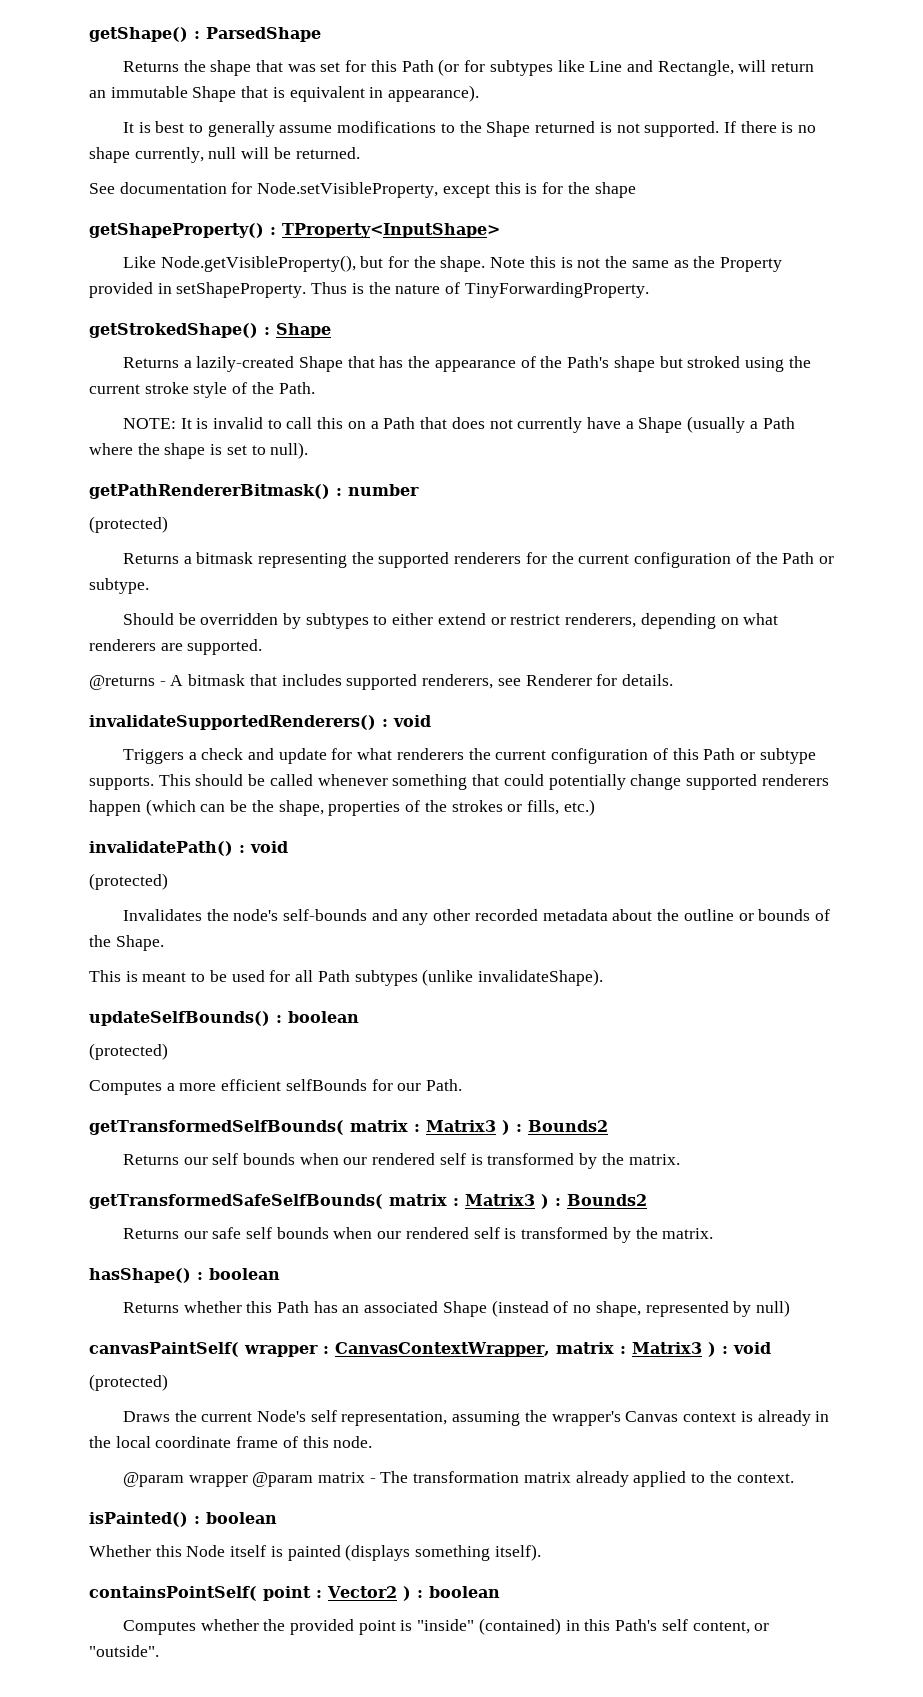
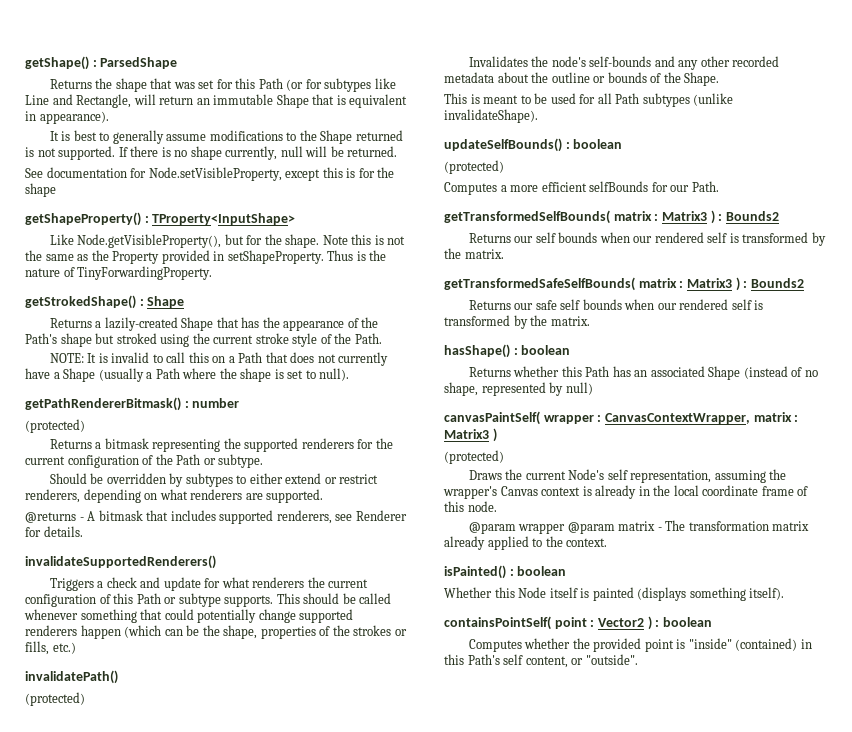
- invalidateSupportedRenderers() : void
+ invalidateSupportedRenderers()
- invalidatePath() : void
+ invalidatePath()
- canvasPaintSelf( wrapper : CanvasContextWrapper, matrix : Matrix3 ) : void
+ canvasPaintSelf( wrapper : CanvasContextWrapper, matrix : Matrix3 )

